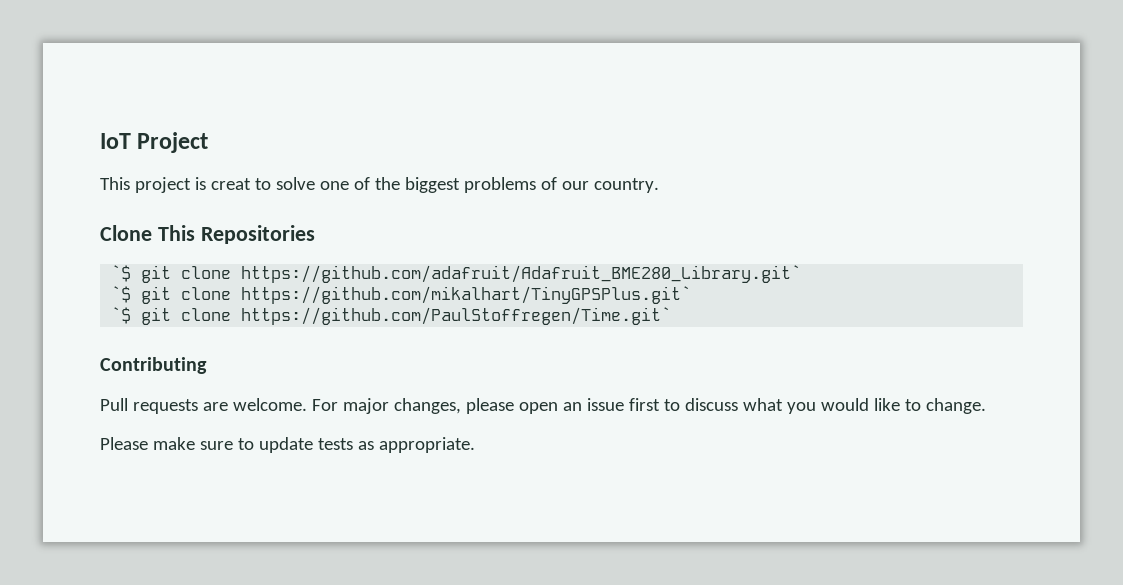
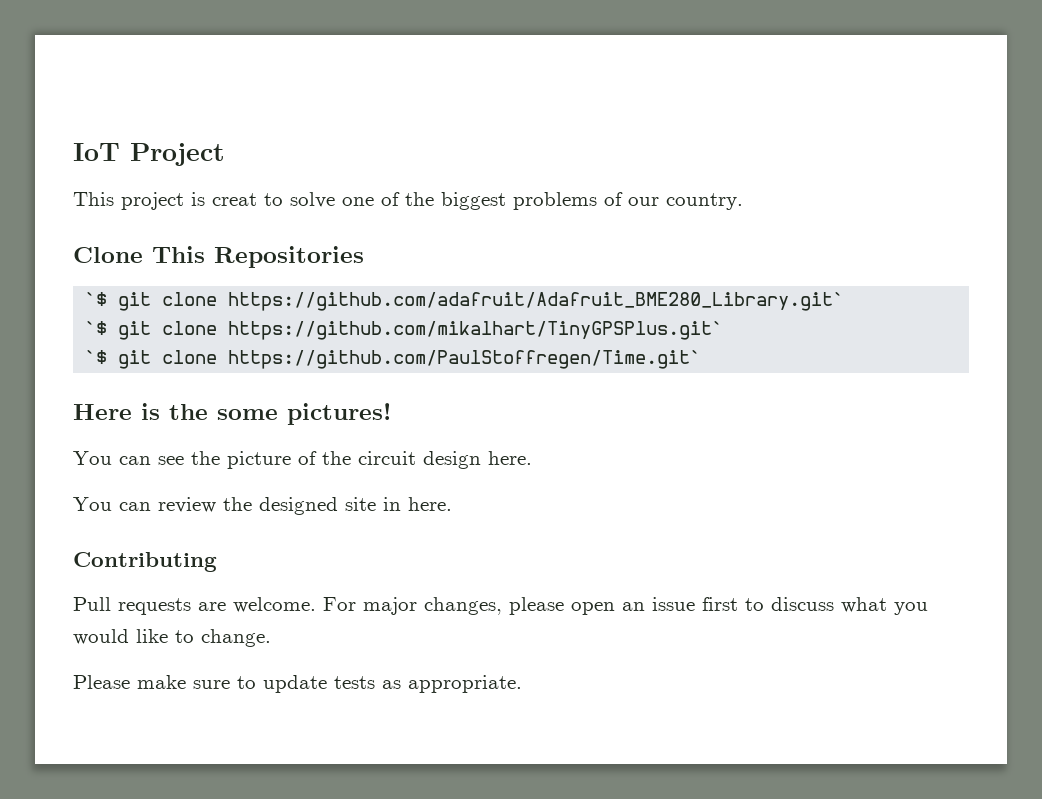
+ Here is the some pictures!
+ You can see the picture of the circuit design here.
+ You can review the designed site in here.

